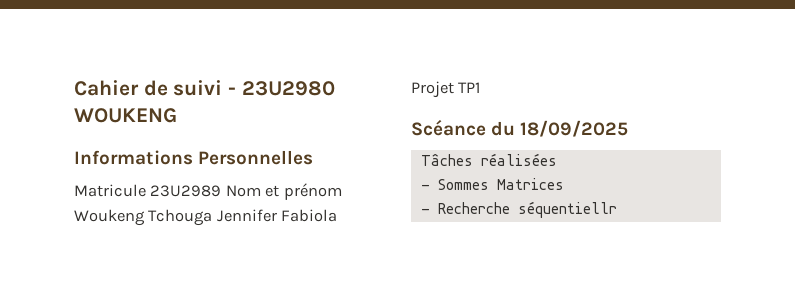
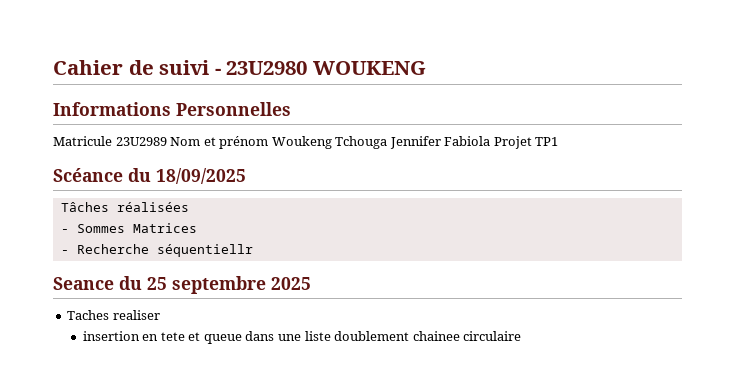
+ Seance du 25 septembre 2025
+ Taches realiser
+ insertion en tete et queue dans une liste doublement chainee circulaire

